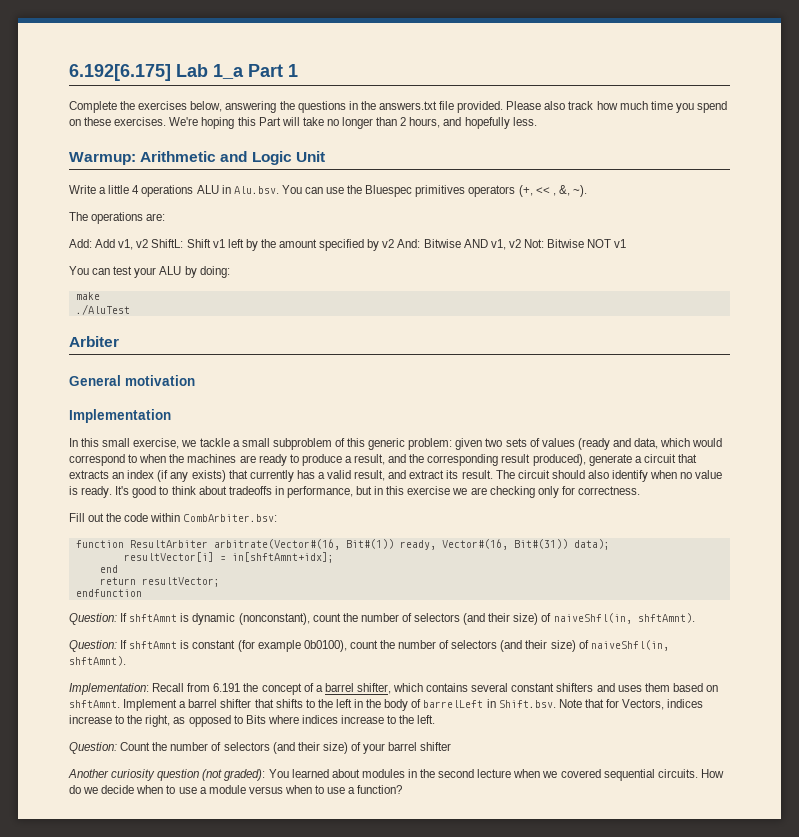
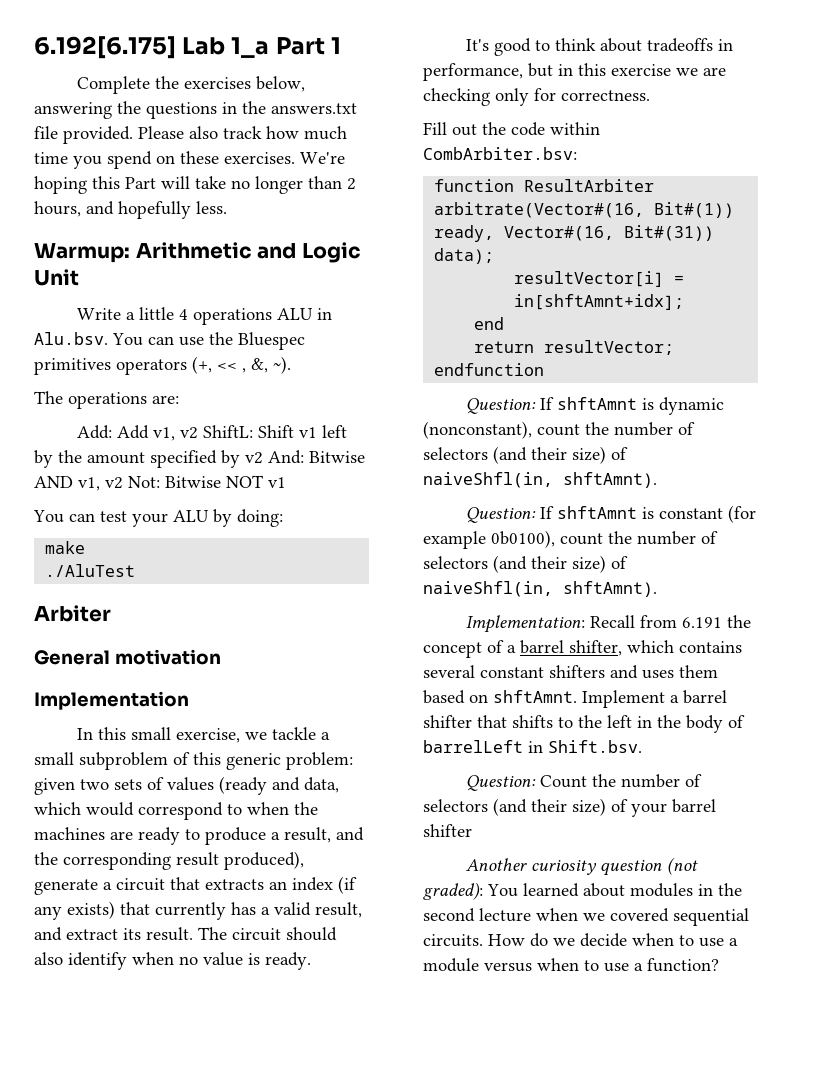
- The circuit should also identify when no value is ready. It's good to think about tradeoffs in performance, but in this exercise we are checking only for correctness.
+ The circuit should also identify when no value is ready.
+ It's good to think about tradeoffs in performance, but in this exercise we are checking only for correctness.
- Implement a barrel shifter that shifts to the left in the body of barrelLeft in Shift.bsv. Note that for Vectors, indices increase to the right, as opposed to Bits where indices increase to the left.
+ Implement a barrel shifter that shifts to the left in the body of barrelLeft in Shift.bsv.

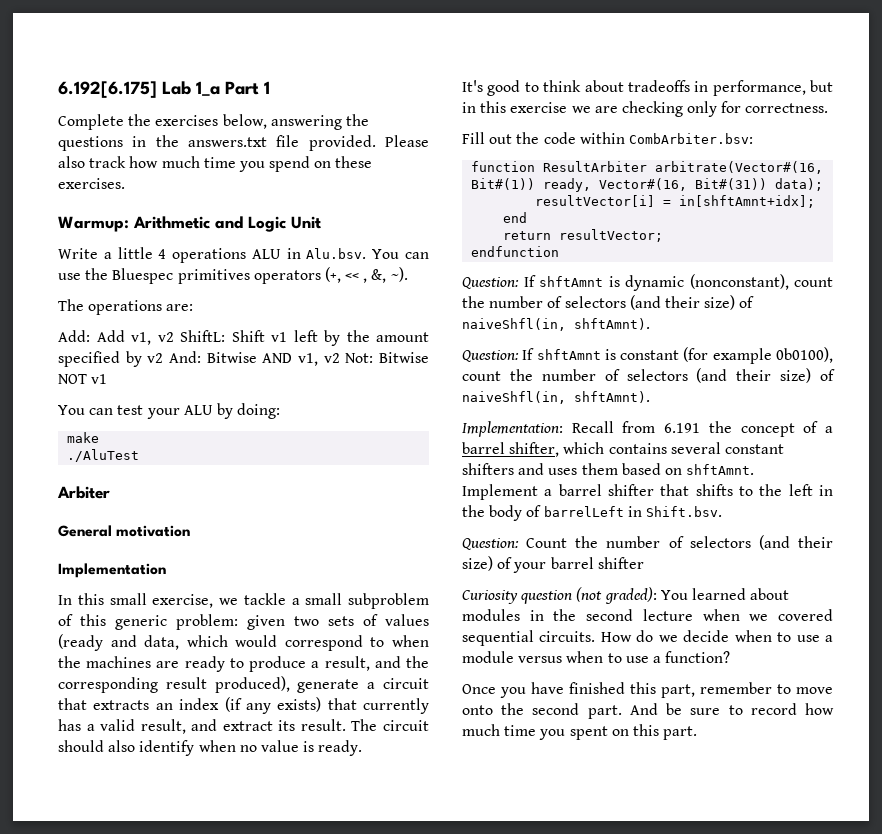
- We're hoping this Part will take no longer than 2 hours, and hopefully less.
- Another curiosity question (not graded): You learned about modules in the second lecture when we covered sequential circuits.
+ Curiosity question (not graded): You learned about modules in the second lecture when we covered sequential circuits.
+ Once you have finished this part, remember to move onto the second part. And be sure to record how much time you spent on this part.

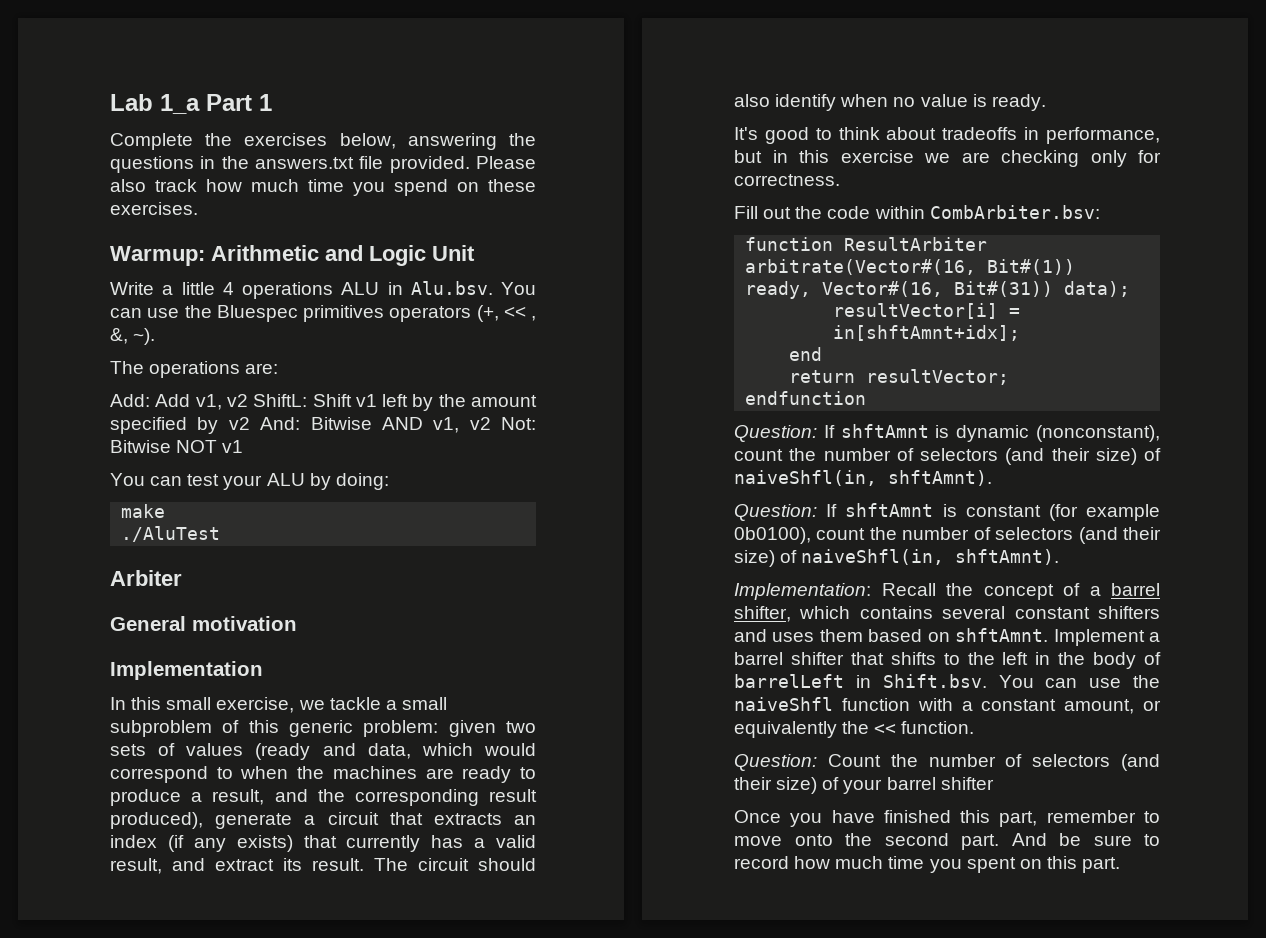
- 6.192[6.175] Lab 1_a Part 1
+ Lab 1_a Part 1
- Implementation: Recall from 6.191 the concept of a barrel shifter, which contains several constant shifters and uses them based on shftAmnt.
+ Implementation: Recall the concept of a barrel shifter, which contains several constant shifters and uses them based on shftAmnt.
- Implement a barrel shifter that shifts to the left in the body of barrelLeft in Shift.bsv.
+ Implement a barrel shifter that shifts to the left in the body of barrelLeft in Shift.bsv. You can use the naiveShfl function with a constant amount, or equivalently the << function.
- Curiosity question (not graded): You learned about modules in the second lecture when we covered sequential circuits. How do we decide when to use a module versus when to use a function?

